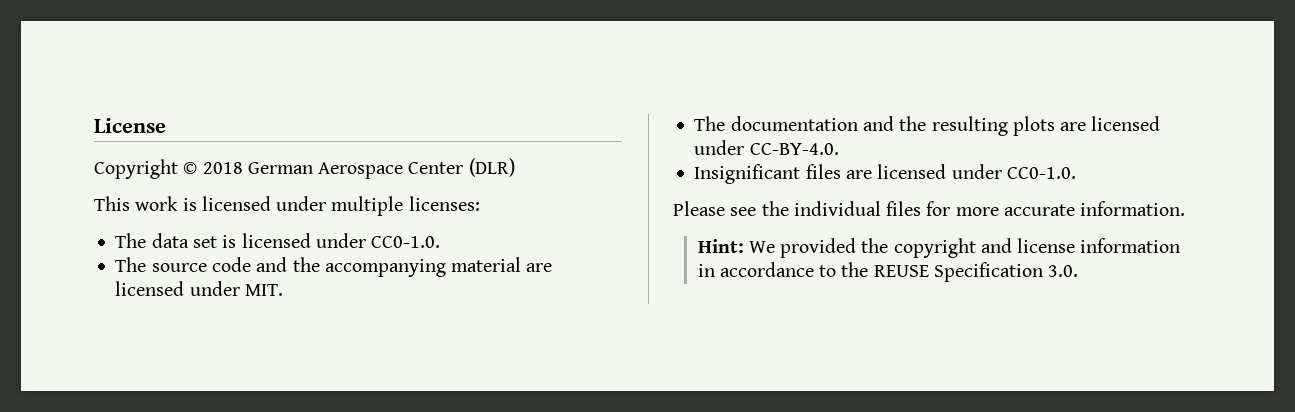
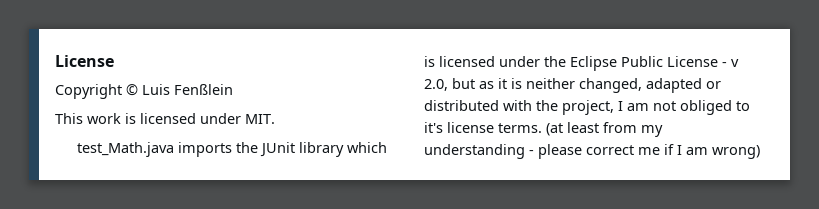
- Copyright © 2018 German Aerospace Center (DLR)
+ Copyright © Luis Fenßlein
- This work is licensed under multiple licenses:
- The data set is licensed under CC0-1.0.
- The source code and the accompanying material are licensed under MIT.
- The documentation and the resulting plots are licensed under CC-BY-4.0.
- Insignificant files are licensed under CC0-1.0.
- Please see the individual files for more accurate information.
- Hint: We provided the copyright and license information in accordance to the REUSE Specification 3.0.
+ This work is licensed under MIT.
+ test_Math.java imports the JUnit library which is licensed under the Eclipse Public License - v 2.0, but as it is neither changed, adapted or distributed with the project, I am not obliged to it's license terms. (at least from my understanding - please correct me if I am wrong)

